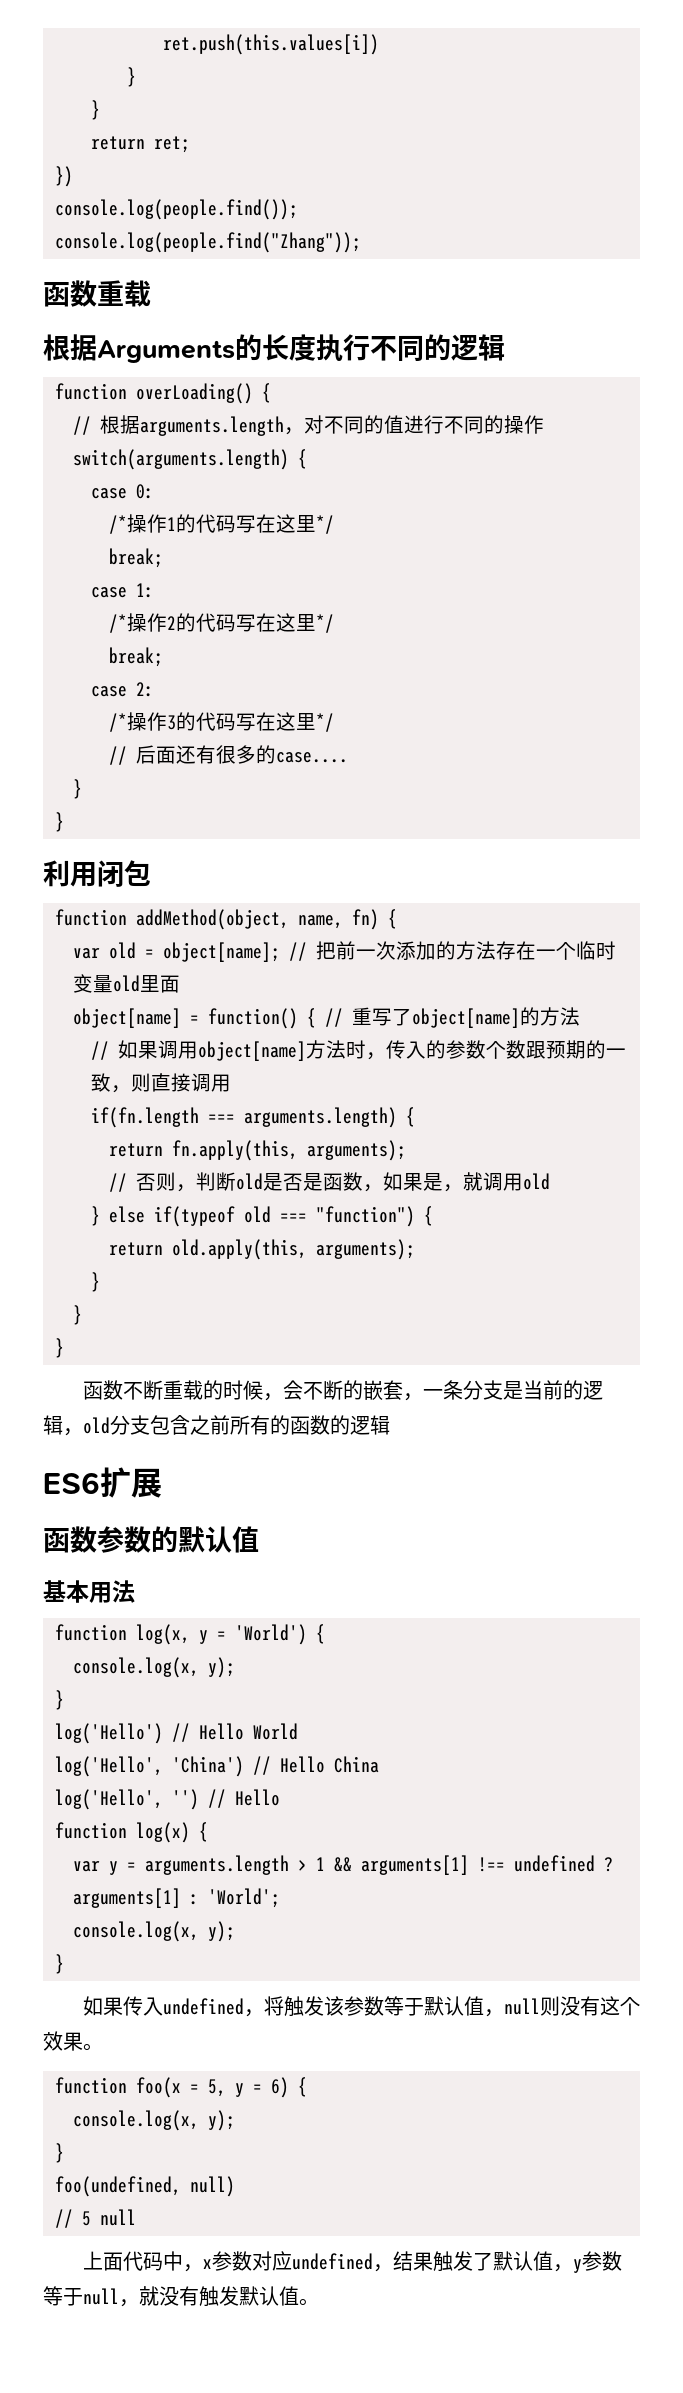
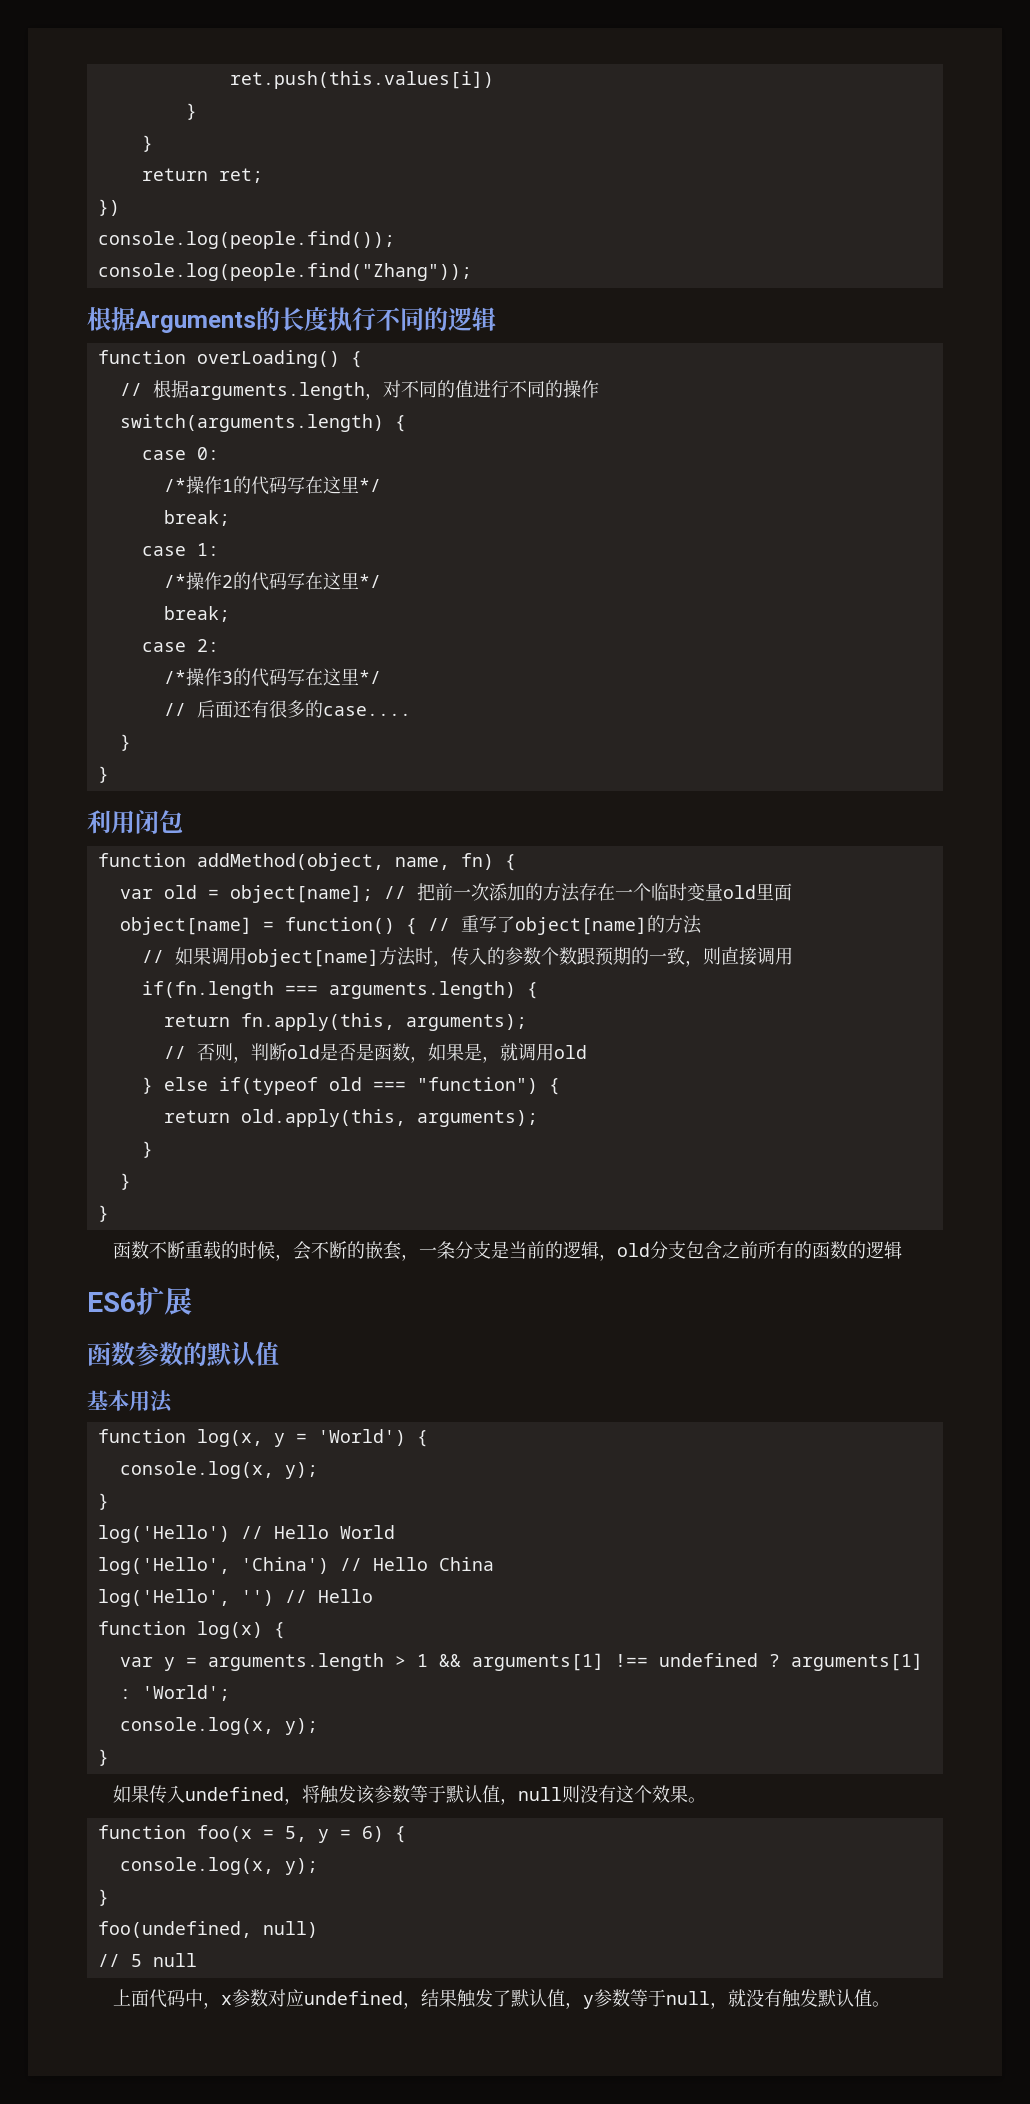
- 函数重载

